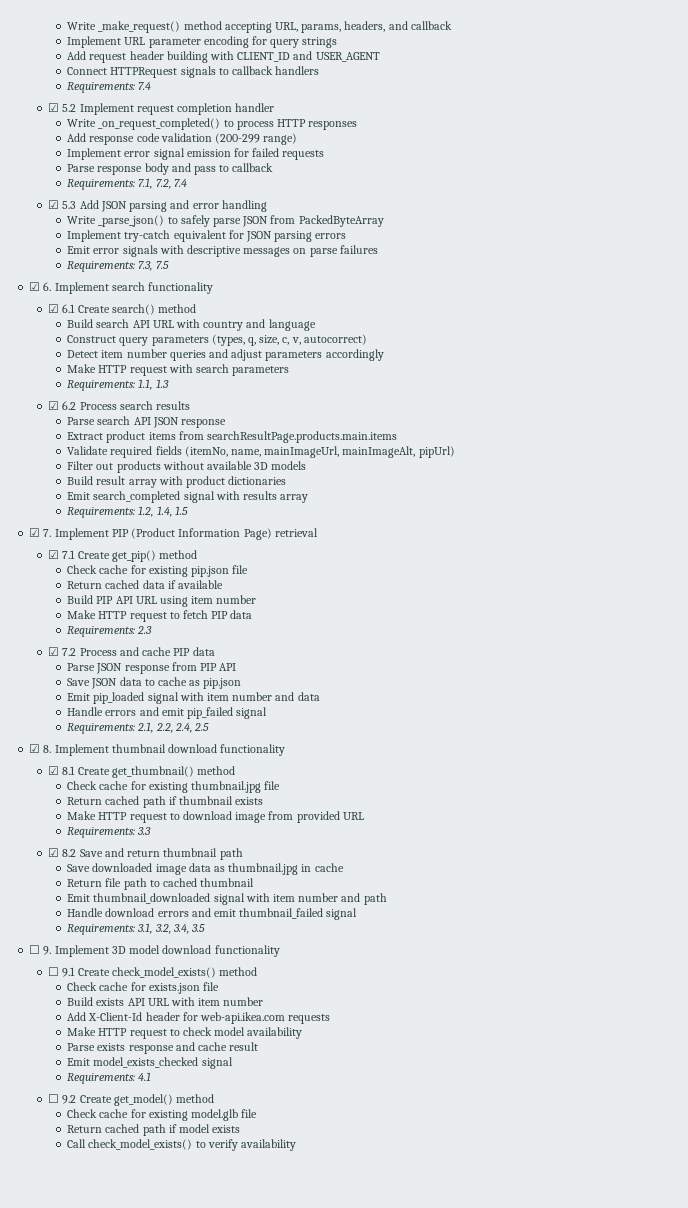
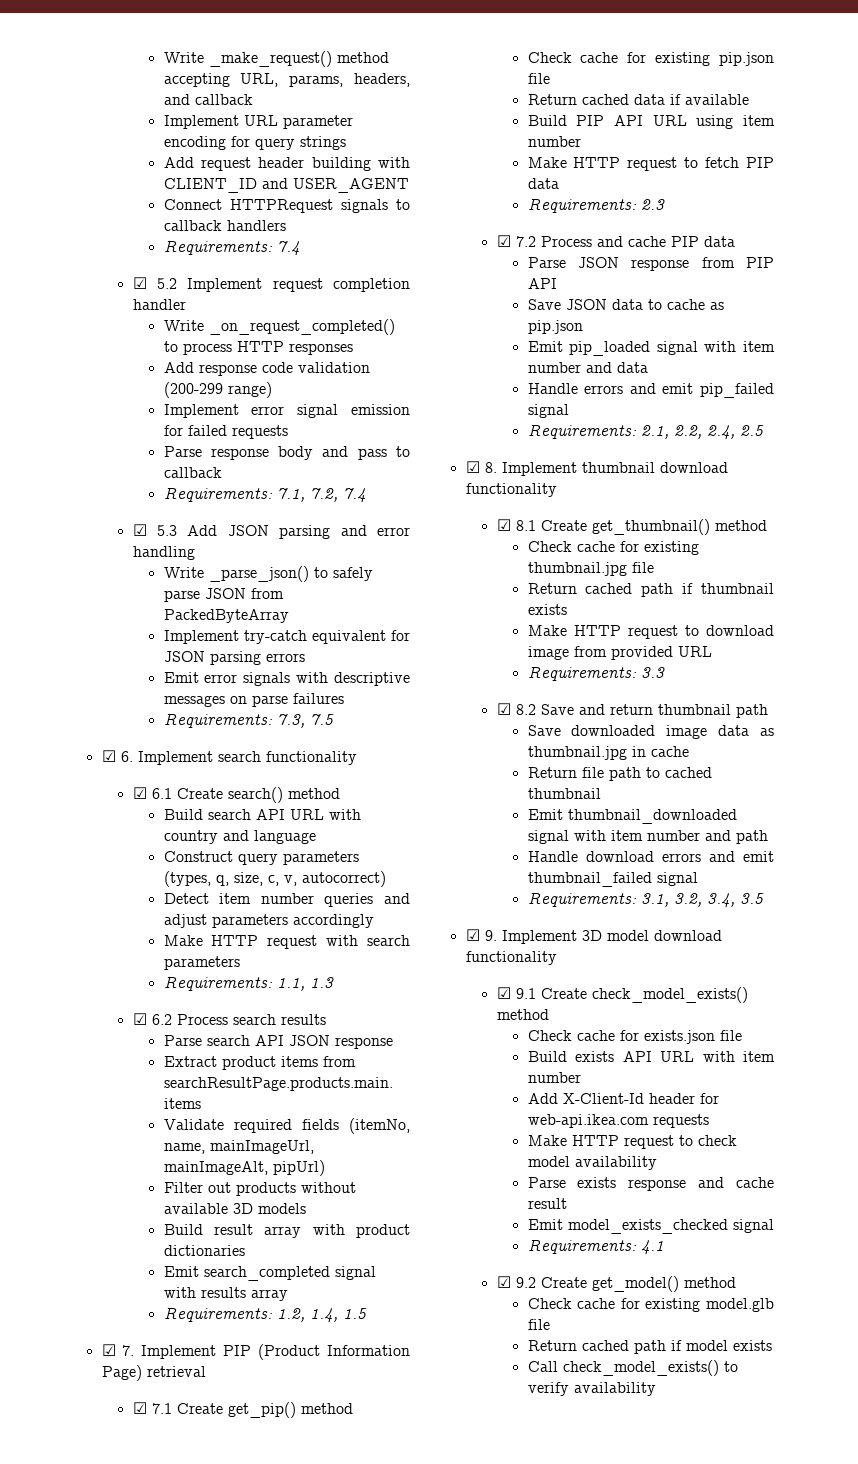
- ☐ 9. Implement 3D model download functionality
+ ☑ 9. Implement 3D model download functionality
- ☐ 9.1 Create check_model_exists() method
+ ☑ 9.1 Create check_model_exists() method
- ☐ 9.2 Create get_model() method
+ ☑ 9.2 Create get_model() method

